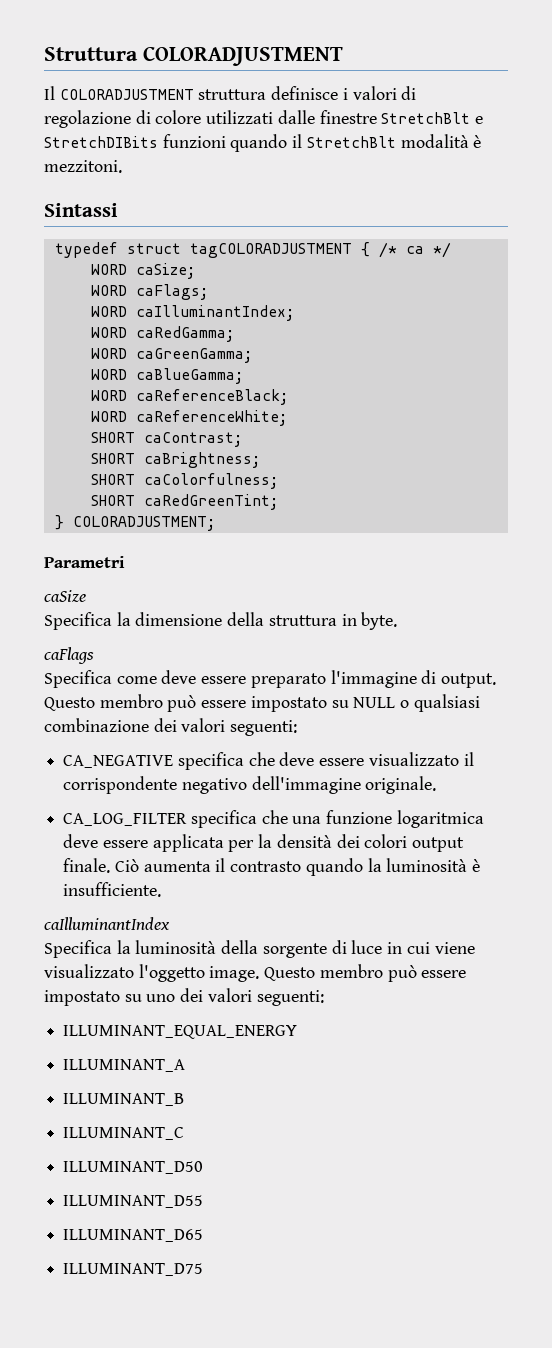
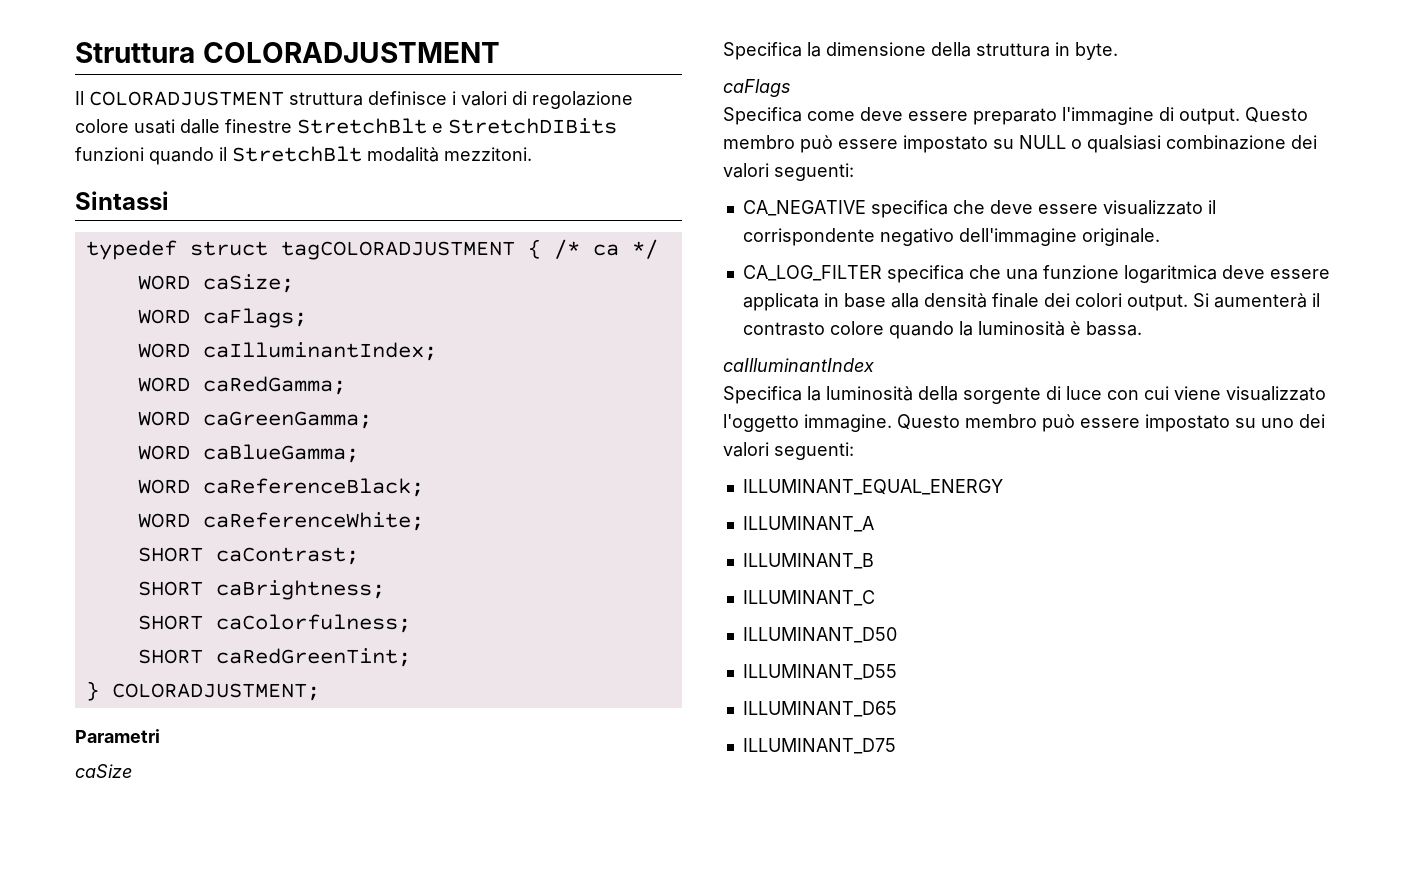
- Il COLORADJUSTMENT struttura definisce i valori di regolazione di colore utilizzati dalle finestre StretchBlt e StretchDIBits funzioni quando il StretchBlt modalità è mezzitoni.
+ Il COLORADJUSTMENT struttura definisce i valori di regolazione colore usati dalle finestre StretchBlt e StretchDIBits funzioni quando il StretchBlt modalità mezzitoni.
- CA_LOG_FILTER specifica che una funzione logaritmica deve essere applicata per la densità dei colori output finale. Ciò aumenta il contrasto quando la luminosità è insufficiente.
+ CA_LOG_FILTER specifica che una funzione logaritmica deve essere applicata in base alla densità finale dei colori output. Si aumenterà il contrasto colore quando la luminosità è bassa.
- Specifica la luminosità della sorgente di luce in cui viene visualizzato l'oggetto image.
+ Specifica la luminosità della sorgente di luce con cui viene visualizzato l'oggetto immagine.

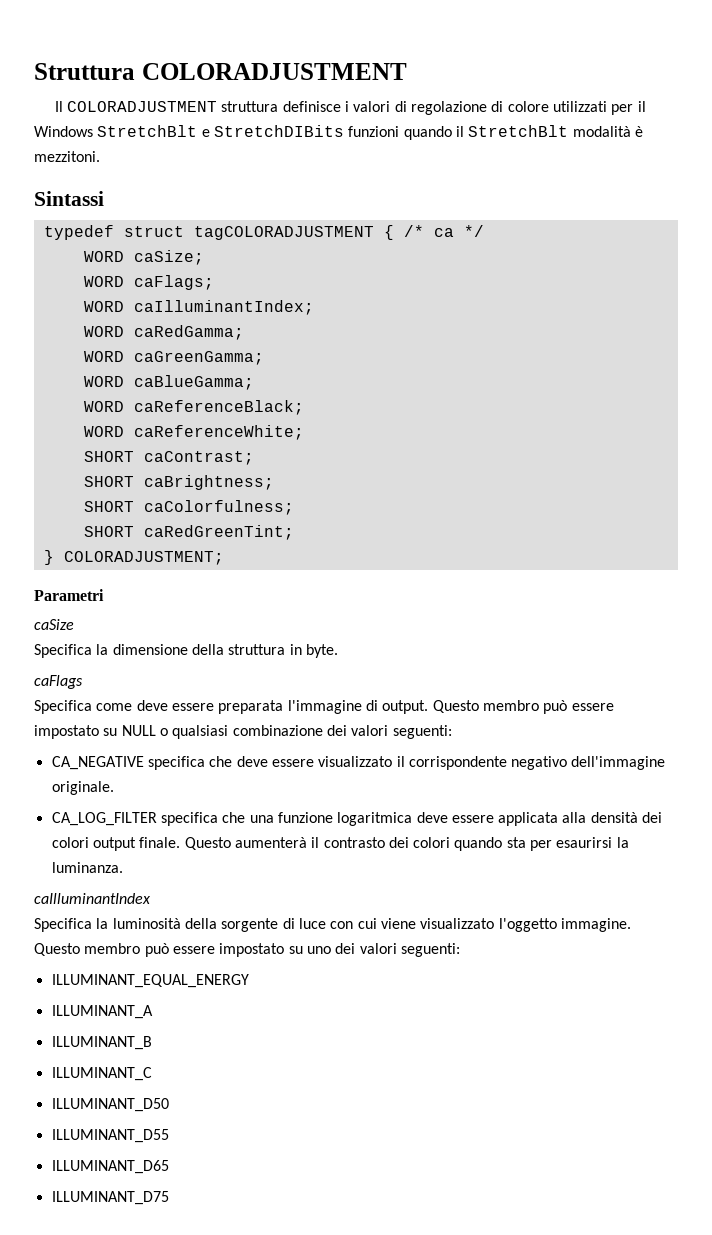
- Il COLORADJUSTMENT struttura definisce i valori di regolazione colore usati dalle finestre StretchBlt e StretchDIBits funzioni quando il StretchBlt modalità mezzitoni.
+ Il COLORADJUSTMENT struttura definisce i valori di regolazione di colore utilizzati per il Windows StretchBlt e StretchDIBits funzioni quando il StretchBlt modalità è mezzitoni.
- Specifica come deve essere preparato l'immagine di output.
+ Specifica come deve essere preparata l'immagine di output.
- CA_LOG_FILTER specifica che una funzione logaritmica deve essere applicata in base alla densità finale dei colori output. Si aumenterà il contrasto colore quando la luminosità è bassa.
+ CA_LOG_FILTER specifica che una funzione logaritmica deve essere applicata alla densità dei colori output finale. Questo aumenterà il contrasto dei colori quando sta per esaurirsi la luminanza.

